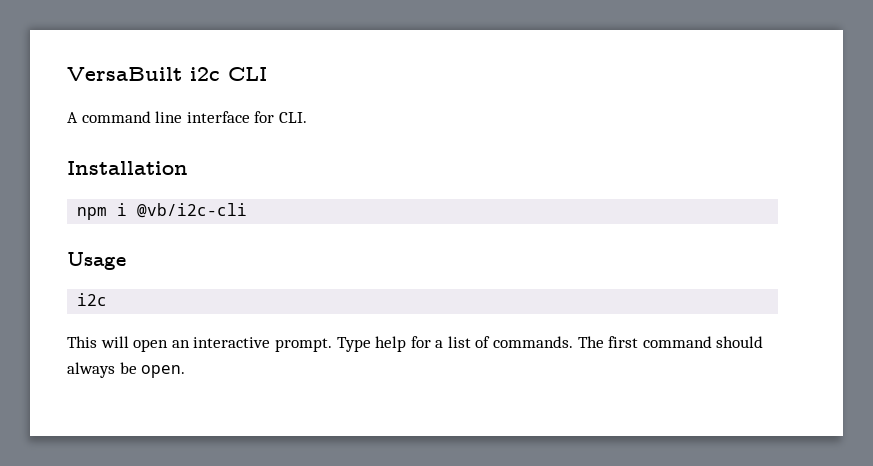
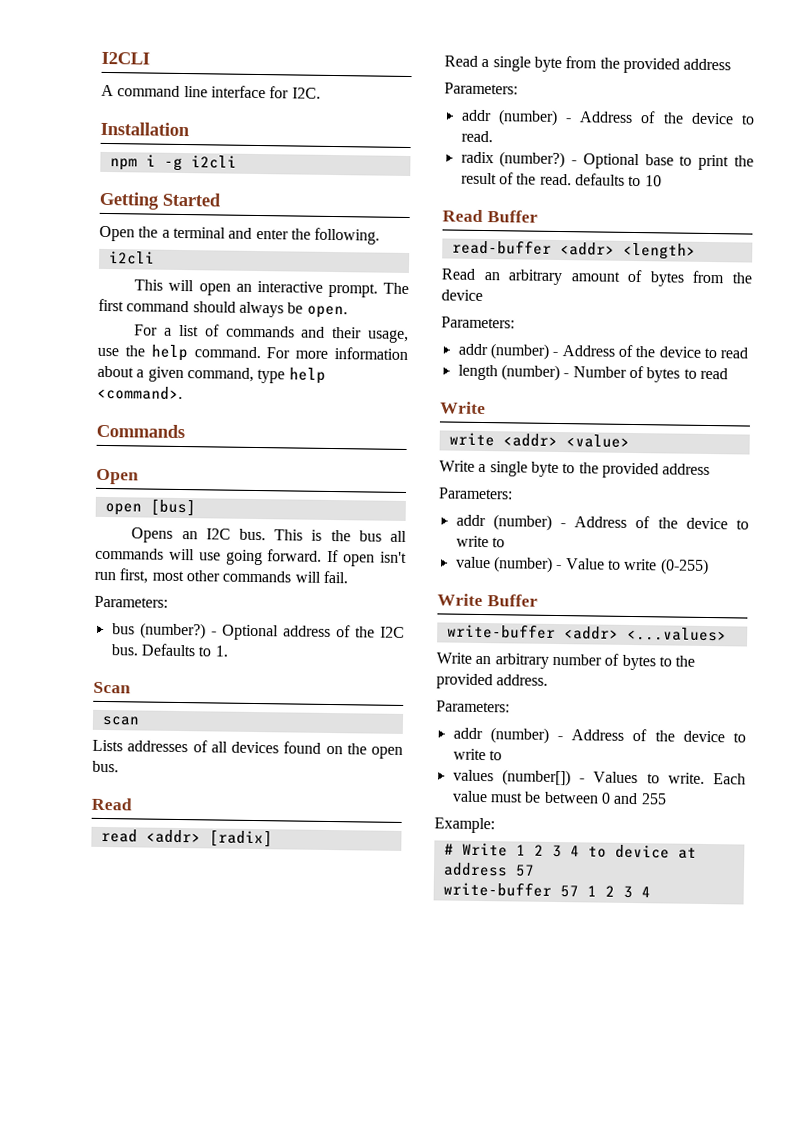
- VersaBuilt i2c CLI
+ I2CLI
- A command line interface for CLI.
+ A command line interface for I2C.
- npm i @vb/i2c-cli
- Usage
- i2c
+ npm i -g i2cli
+ Getting Started
+ Open the a terminal and enter the following.
+ i2cli
- Type help for a list of commands.
+ For a list of commands and their usage, use the help command. For more information about a given command, type help <command>.
+ Commands
+ Open
+ open [bus]
+ Opens an I2C bus. This is the bus all commands will use going forward. If open isn't run first, most other commands will fail.
+ Parameters:
+ bus (number?) - Optional address of the I2C bus. Defaults to 1.
+ Scan
+ scan
+ Lists addresses of all devices found on the open bus.
+ Read
+ read <addr> [radix]
+ Read a single byte from the provided address
+ Parameters:
+ addr (number) - Address of the device to read.
+ radix (number?) - Optional base to print the result of the read. defaults to 10
+ Read Buffer
+ read-buffer <addr> <length>
+ Read an arbitrary amount of bytes from the device
+ Parameters:
+ addr (number) - Address of the device to read
+ length (number) - Number of bytes to read
+ Write
+ write <addr> <value>
+ Write a single byte to the provided address
+ Parameters:
+ addr (number) - Address of the device to write to
+ value (number) - Value to write (0-255)
+ Write Buffer
+ write-buffer <addr> <...values>
+ Write an arbitrary number of bytes to the provided address.
+ Parameters:
+ addr (number) - Address of the device to write to
+ values (number[]) - Values to write. Each value must be between 0 and 255
+ Example:
+ # Write 1 2 3 4 to device at address 57
+ write-buffer 57 1 2 3 4

